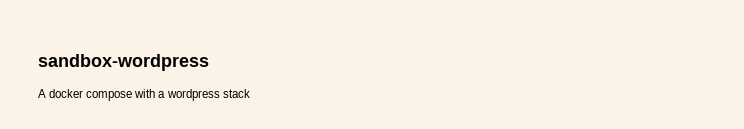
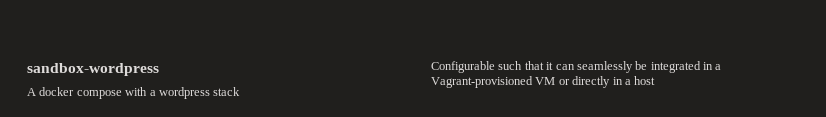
+ Configurable such that it can seamlessly be integrated in a Vagrant-provisioned VM or directly in a host

